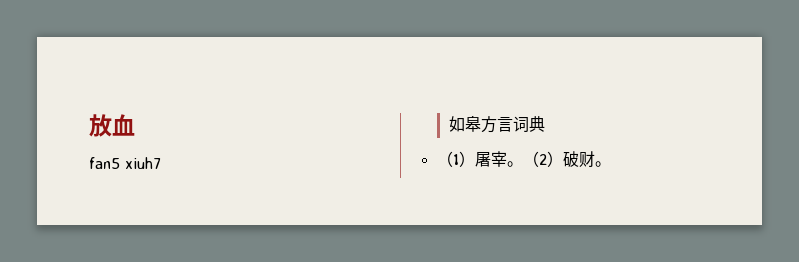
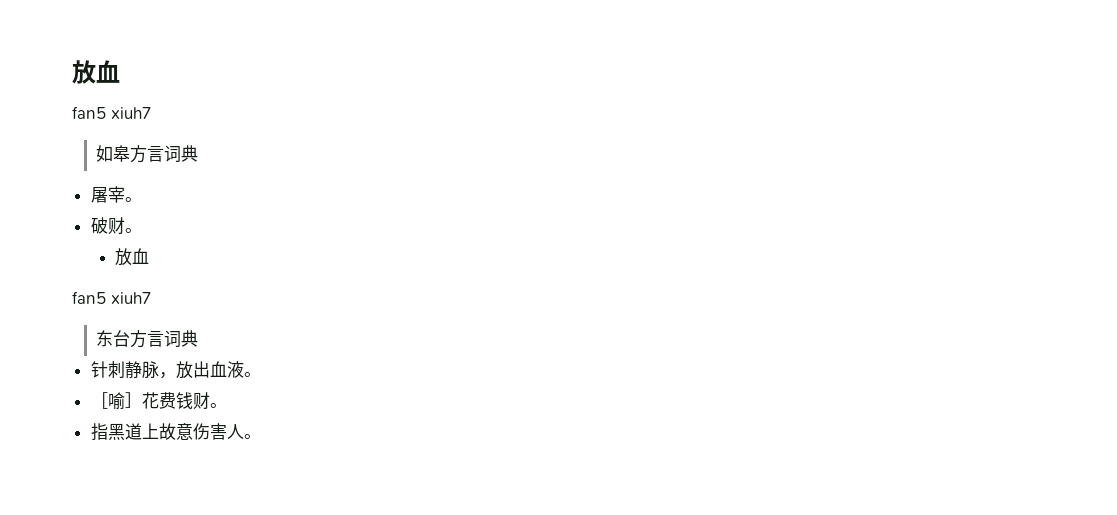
- （1）屠宰。（2）破财。
+ 屠宰。
+ 破财。
+ 放血
+ fan5 xiuh7
+ 东台方言词典
+ 针刺静脉，放出血液。
+ ［喻］花费钱财。
+ 指黑道上故意伤害人。

